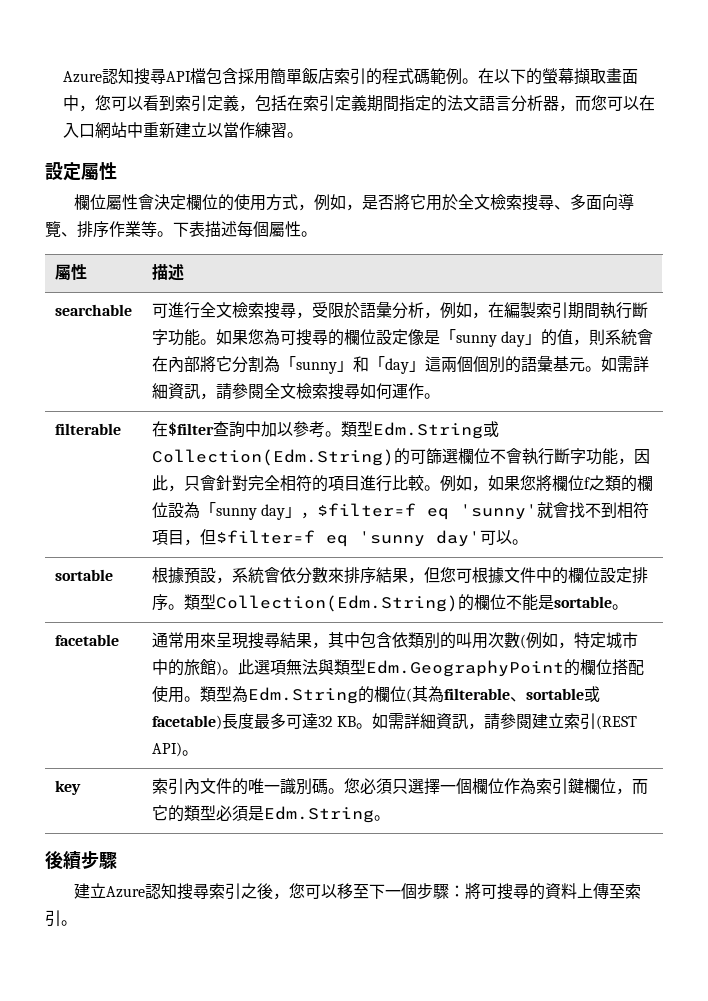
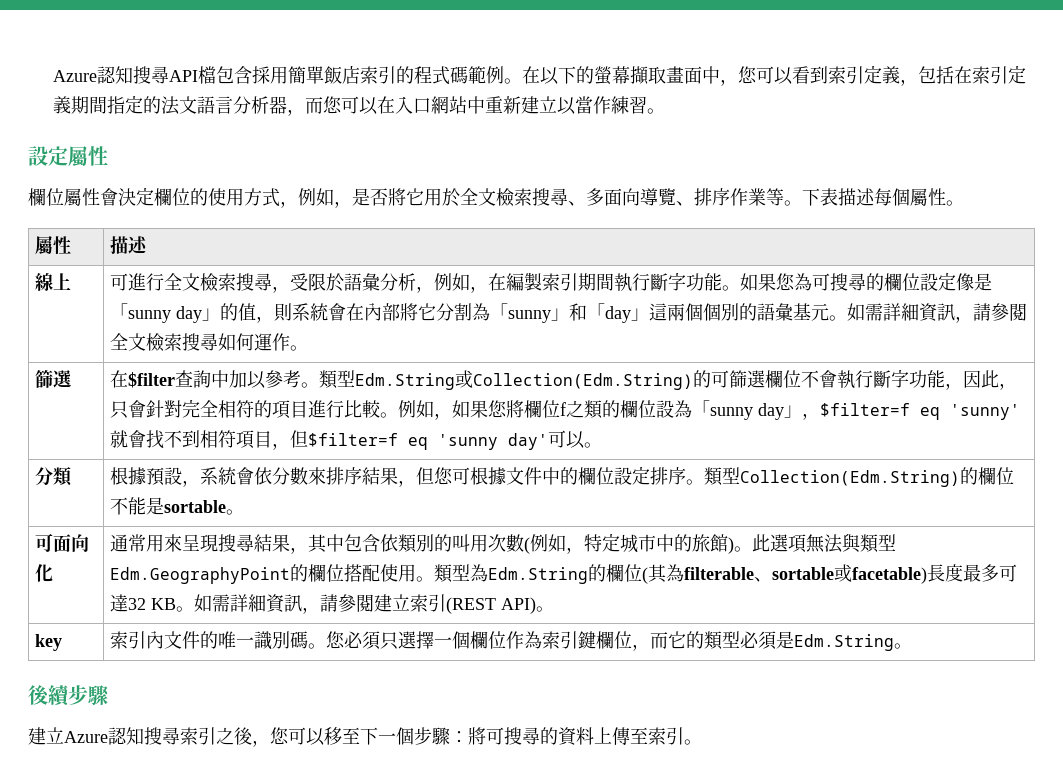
- searchable
+ 線上
  如需詳細資訊，請參閱全文檢索搜尋如何運作。
- filterable
+ 篩選
- sortable | 根據預設，系統會依分數來排序結果，但您可根據文件中的欄位設定排序。類型Collection(Edm.String)的欄位不能是sortable。
+ 分類 | 根據預設，系統會依分數來排序結果，但您可根據文件中的欄位設定排序。類型Collection(Edm.String)的欄位不能是sortable。
- facetable
+ 可面向化

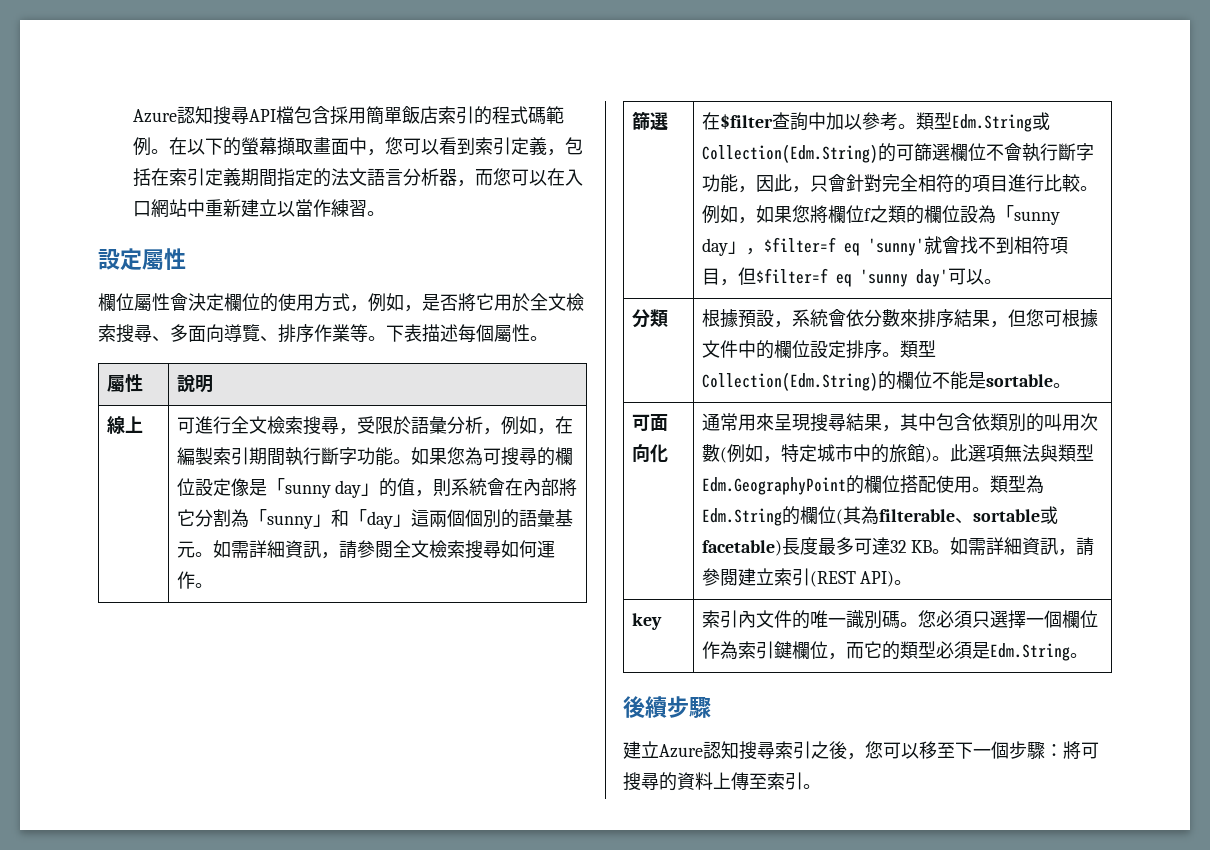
- 屬性 | 描述
+ 屬性 | 說明

